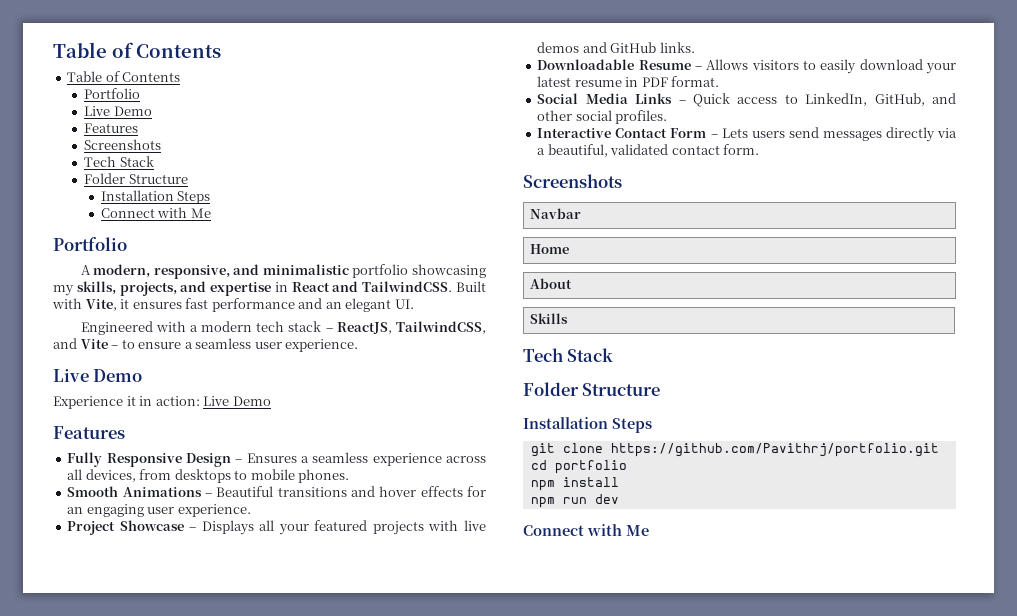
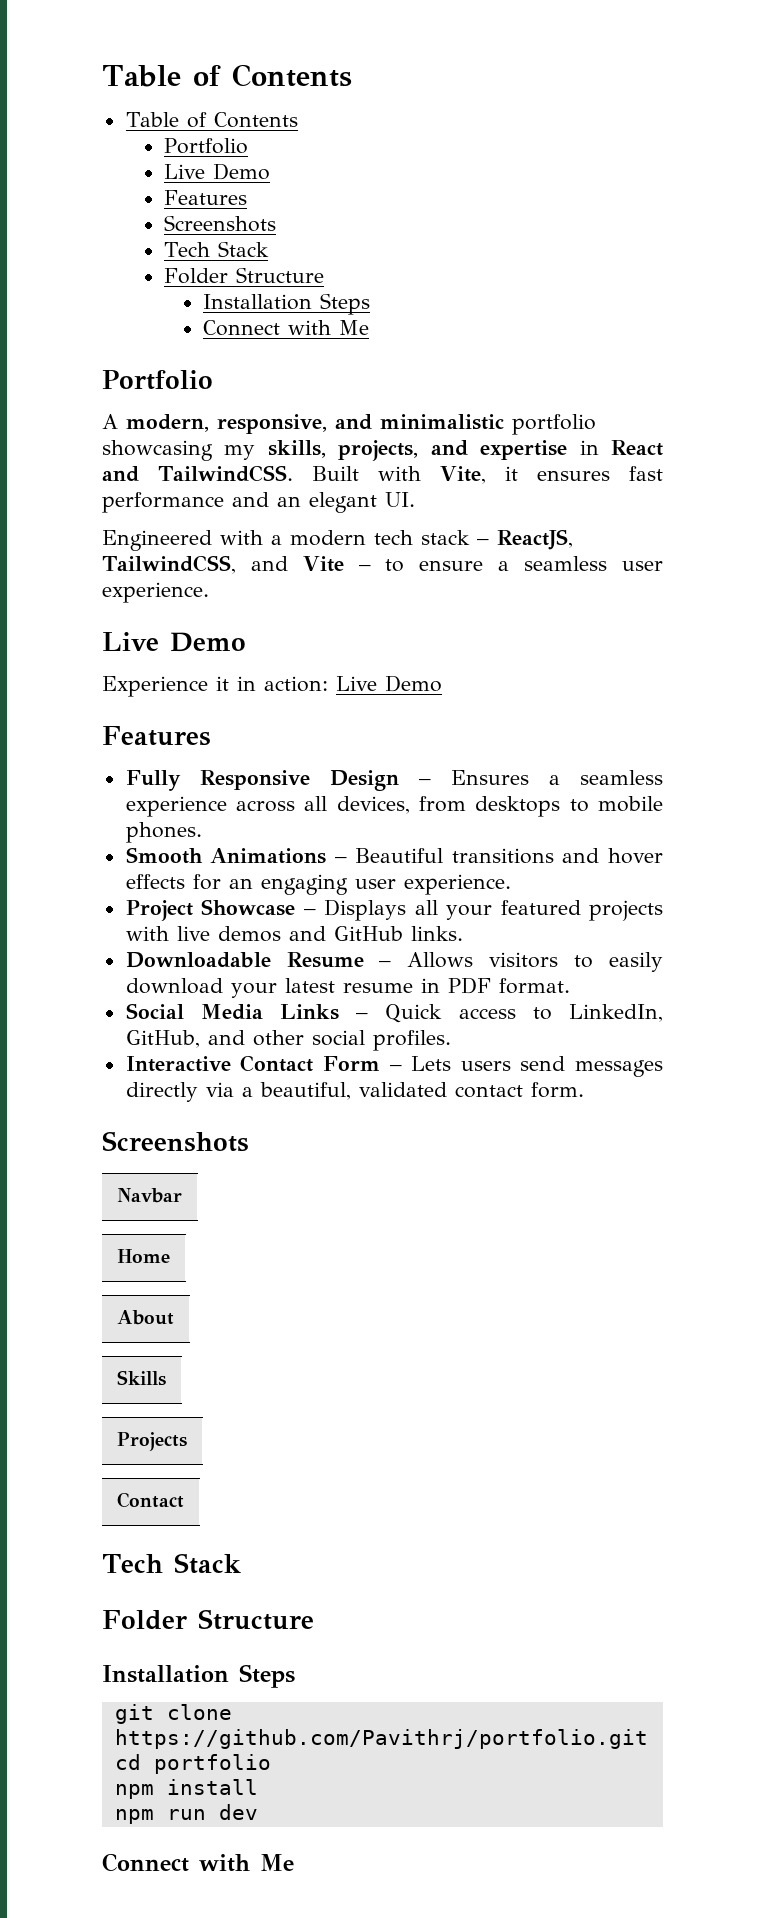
+ Projects
+ Contact

